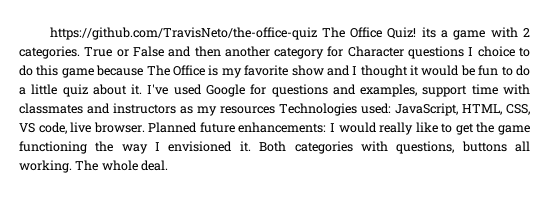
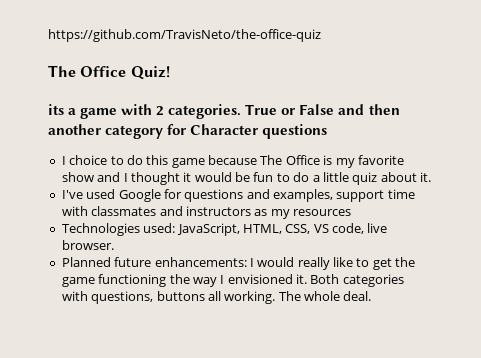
- https://github.com/TravisNeto/the-office-quiz The Office Quiz! its a game with 2 categories.
+ https://github.com/TravisNeto/the-office-quiz
+ The Office Quiz!
+ its a game with 2 categories.
- True or False and then another category for Character questions I choice to do this game because The Office is my favorite show and I thought it would be fun to do a little quiz about it. I've used Google for questions and examples, support time with classmates and instructors as my resources Technologies used:
+ True or False and then another category for Character questions
+ I choice to do this game because The Office is my favorite show and I thought it would be fun to do a little quiz about it.
+ I've used Google for questions and examples, support time with classmates and instructors as my resources
+ Technologies used:
- JavaScript, HTML, CSS, VS code, live browser. Planned future enhancements:
+ JavaScript, HTML, CSS, VS code, live browser.
+ Planned future enhancements:

